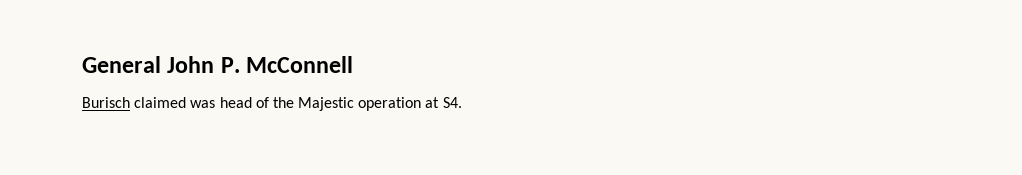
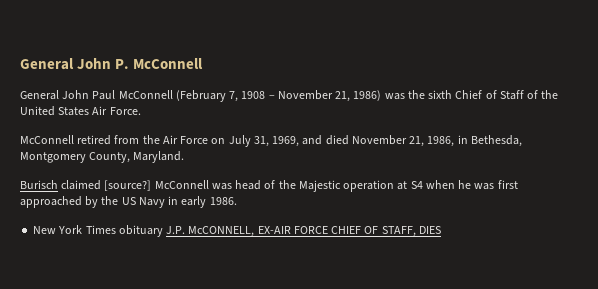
+ General John Paul McConnell (February 7, 1908 – November 21, 1986) was the sixth Chief of Staff of the United States Air Force.
+ McConnell retired from the Air Force on July 31, 1969, and died November 21, 1986, in Bethesda, Montgomery County, Maryland.
- Burisch claimed was head of the Majestic operation at S4.
+ Burisch claimed [source?] McConnell was head of the Majestic operation at S4 when he was first approached by the US Navy in early 1986.
+ New York Times obituary J.P. McCONNELL, EX-AIR FORCE CHIEF OF STAFF, DIES

